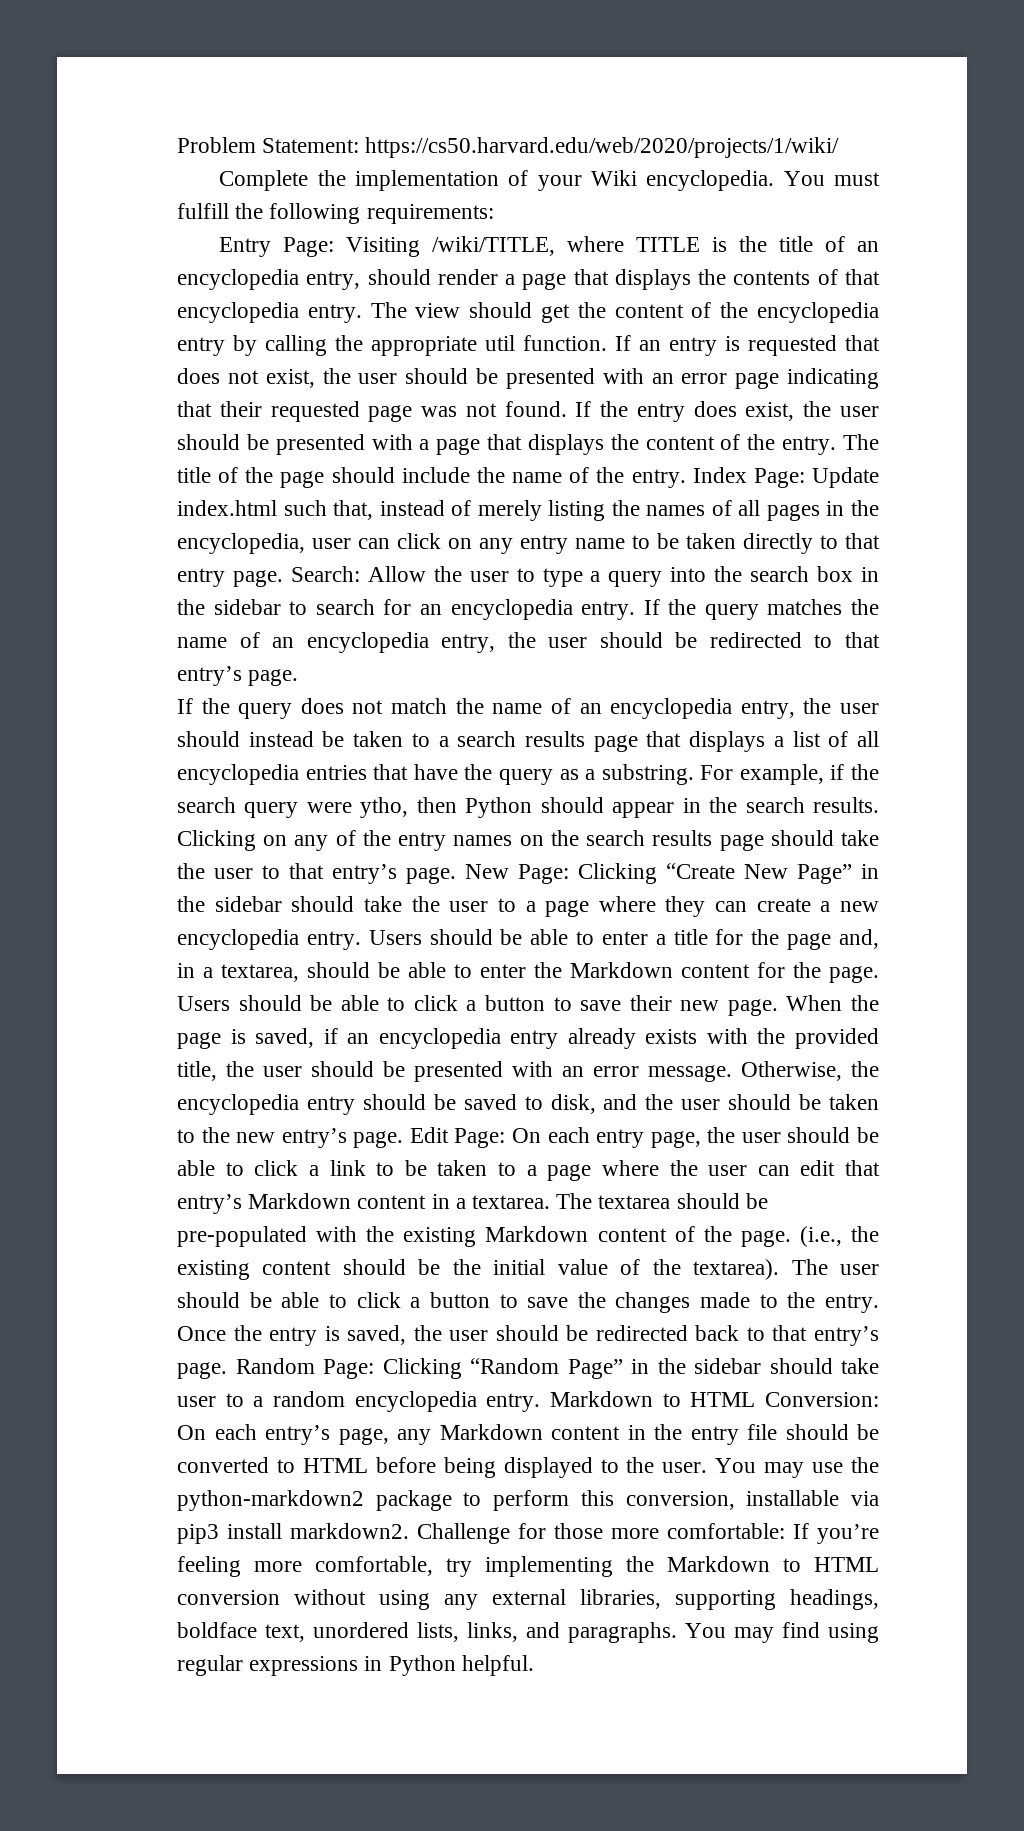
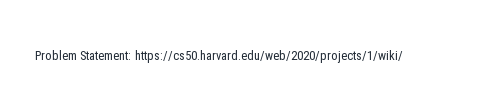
- Complete the implementation of your Wiki encyclopedia. You must fulfill the following requirements:
- Entry Page: Visiting /wiki/TITLE, where TITLE is the title of an encyclopedia entry, should render a page that displays the contents of that encyclopedia entry. The view should get the content of the encyclopedia entry by calling the appropriate util function. If an entry is requested that does not exist, the user should be presented with an error page indicating that their requested page was not found. If the entry does exist, the user should be presented with a page that displays the content of the entry. The title of the page should include the name of the entry. Index Page: Update index.html such that, instead of merely listing the names of all pages in the encyclopedia, user can click on any entry name to be taken directly to that entry page. Search: Allow the user to type a query into the search box in the sidebar to search for an encyclopedia entry. If the query matches the name of an encyclopedia entry, the user should be redirected to that entry’s page.
- If the query does not match the name of an encyclopedia entry, the user should instead be taken to a search results page that displays a list of all encyclopedia entries that have the query as a substring. For example, if the search query were ytho, then Python should appear in the search results. Clicking on any of the entry names on the search results page should take the user to that entry’s page. New Page: Clicking “Create New Page” in the sidebar should take the user to a page where they can create a new encyclopedia entry. Users should be able to enter a title for the page and, in a textarea, should be able to enter the Markdown content for the page. Users should be able to click a button to save their new page. When the page is saved, if an encyclopedia entry already exists with the provided title, the user should be presented with an error message. Otherwise, the encyclopedia entry should be saved to disk, and the user should be taken to the new entry’s page. Edit Page: On each entry page, the user should be able to click a link to be taken to a page where the user can edit that entry’s Markdown content in a textarea. The textarea should be pre-populated with the existing Markdown content of the page. (i.e., the existing content should be the initial value of the textarea). The user should be able to click a button to save the changes made to the entry. Once the entry is saved, the user should be redirected back to that entry’s page. Random Page: Clicking “Random Page” in the sidebar should take user to a random encyclopedia entry. Markdown to HTML Conversion: On each entry’s page, any Markdown content in the entry file should be converted to HTML before being displayed to the user. You may use the python-markdown2 package to perform this conversion, installable via pip3 install markdown2. Challenge for those more comfortable: If you’re feeling more comfortable, try implementing the Markdown to HTML conversion without using any external libraries, supporting headings, boldface text, unordered lists, links, and paragraphs. You may find using regular expressions in Python helpful.

